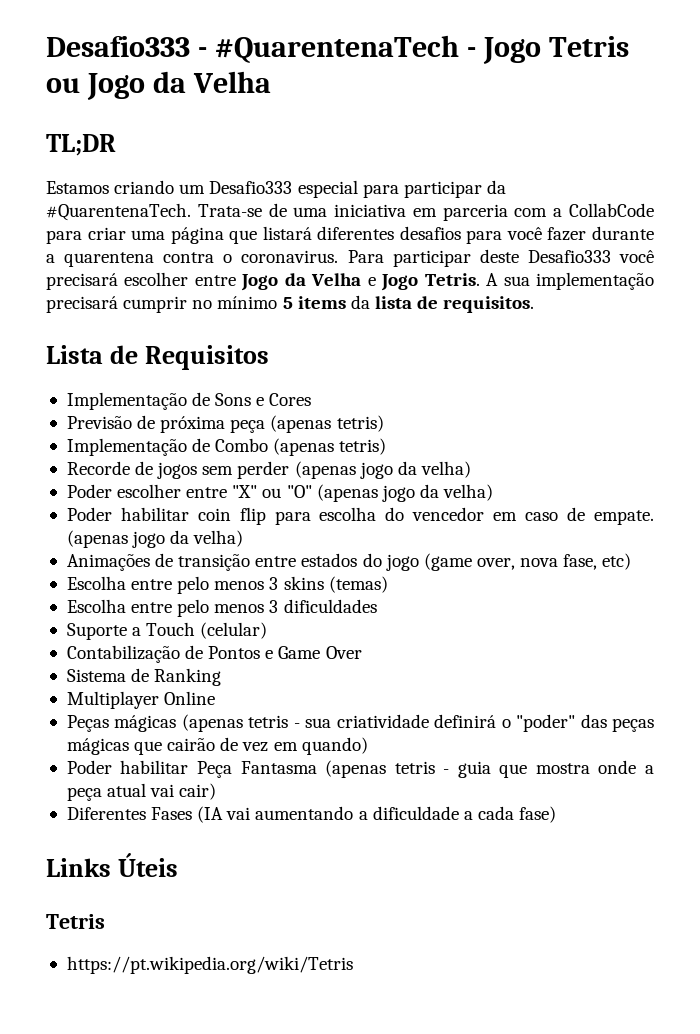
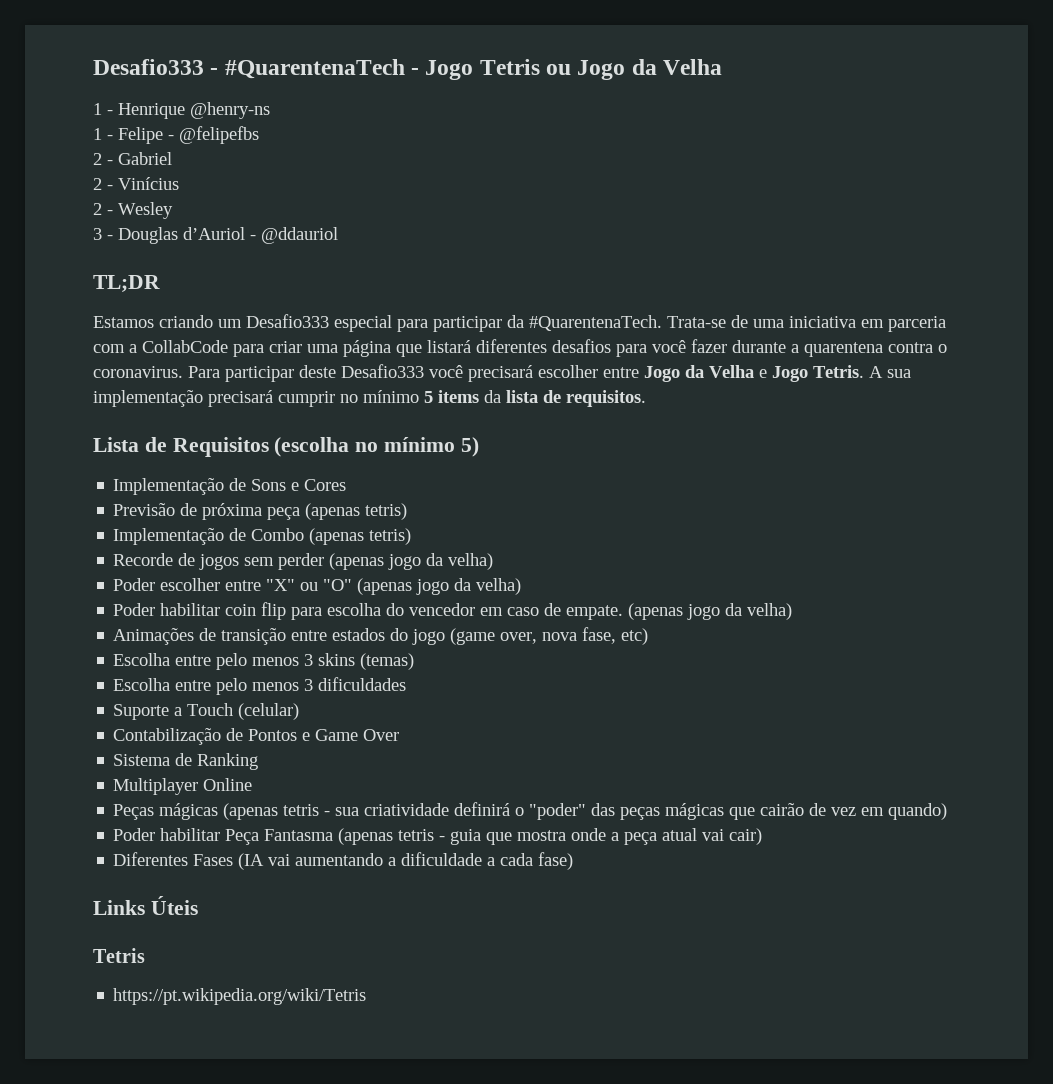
+ 1 - Henrique @henry-ns
+ 1 - Felipe - @felipefbs
+ 2 - Gabriel
+ 2 - Vinícius
+ 2 - Wesley
+ 3 - Douglas d’Auriol - @ddauriol
- Lista de Requisitos
+ Lista de Requisitos (escolha no mínimo 5)

